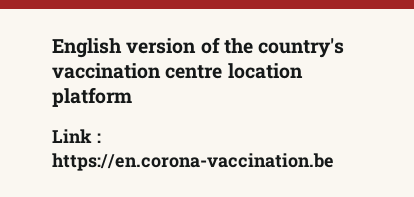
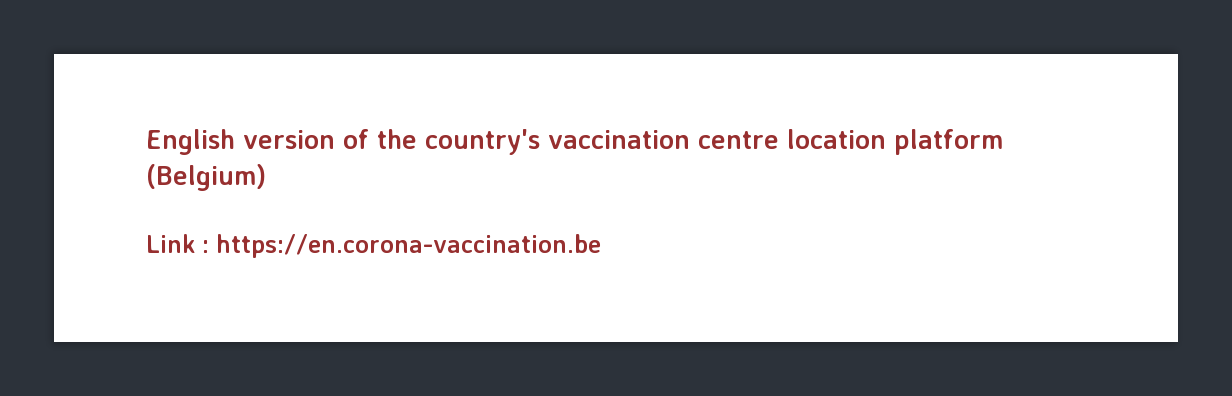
- English version of the country's vaccination centre location platform
+ English version of the country's vaccination centre location platform (Belgium)

